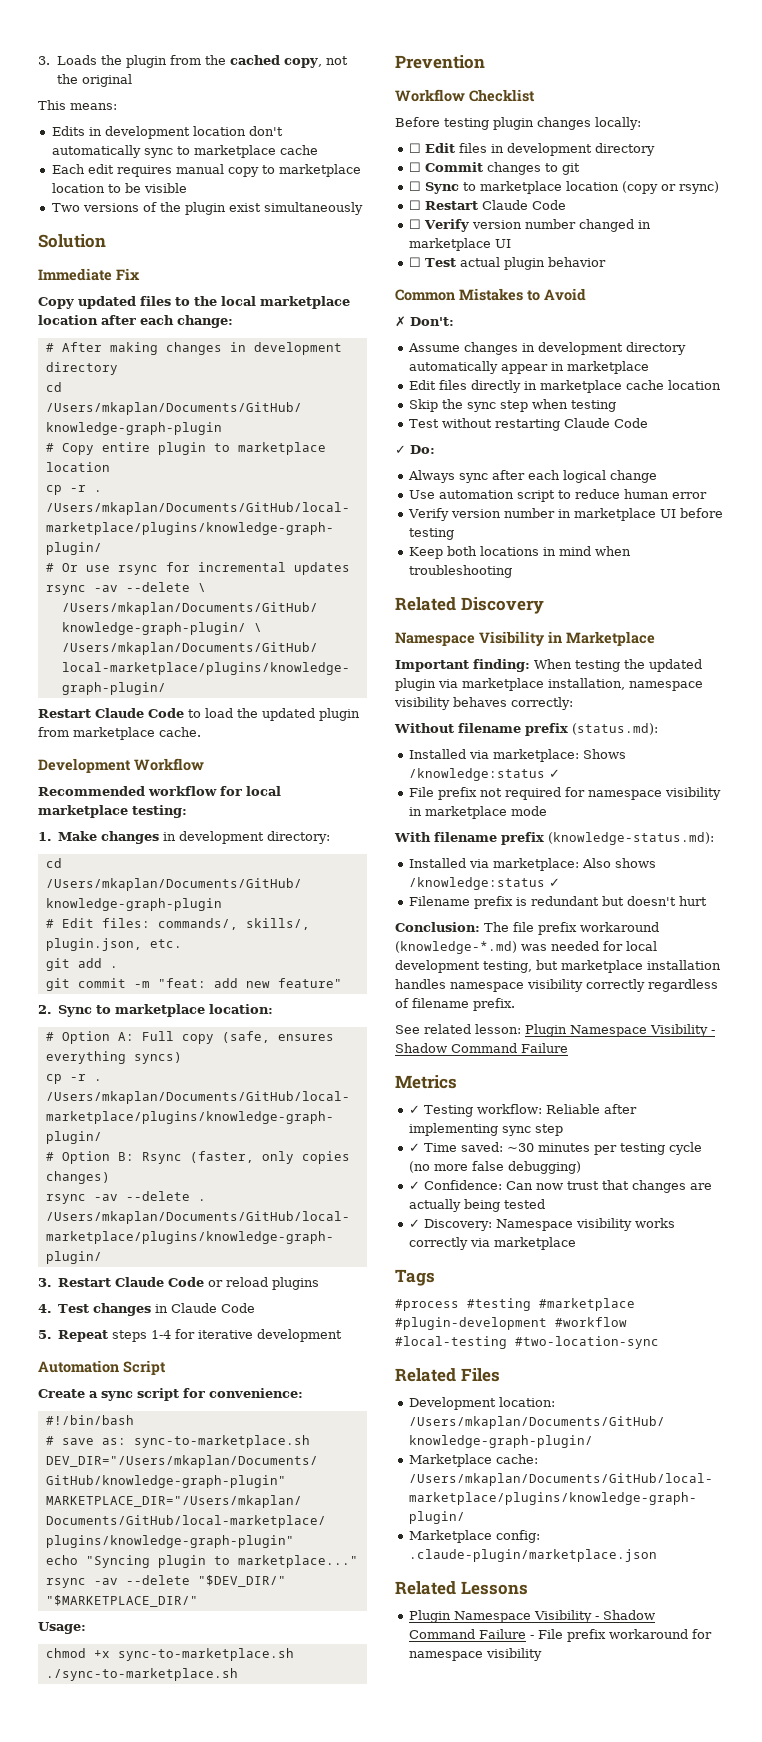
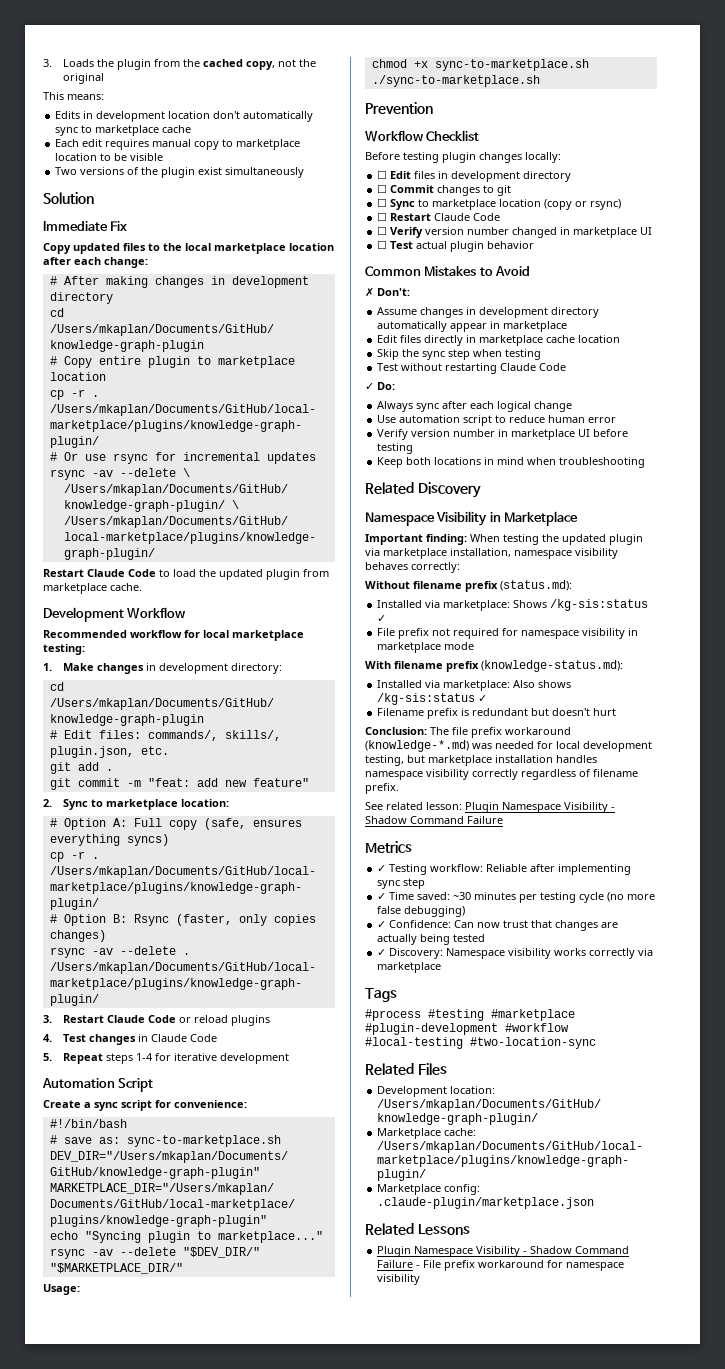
- Installed via marketplace: Shows /knowledge:status ✓
+ Installed via marketplace: Shows /kg-sis:status ✓
- Installed via marketplace: Also shows /knowledge:status ✓
+ Installed via marketplace: Also shows /kg-sis:status ✓

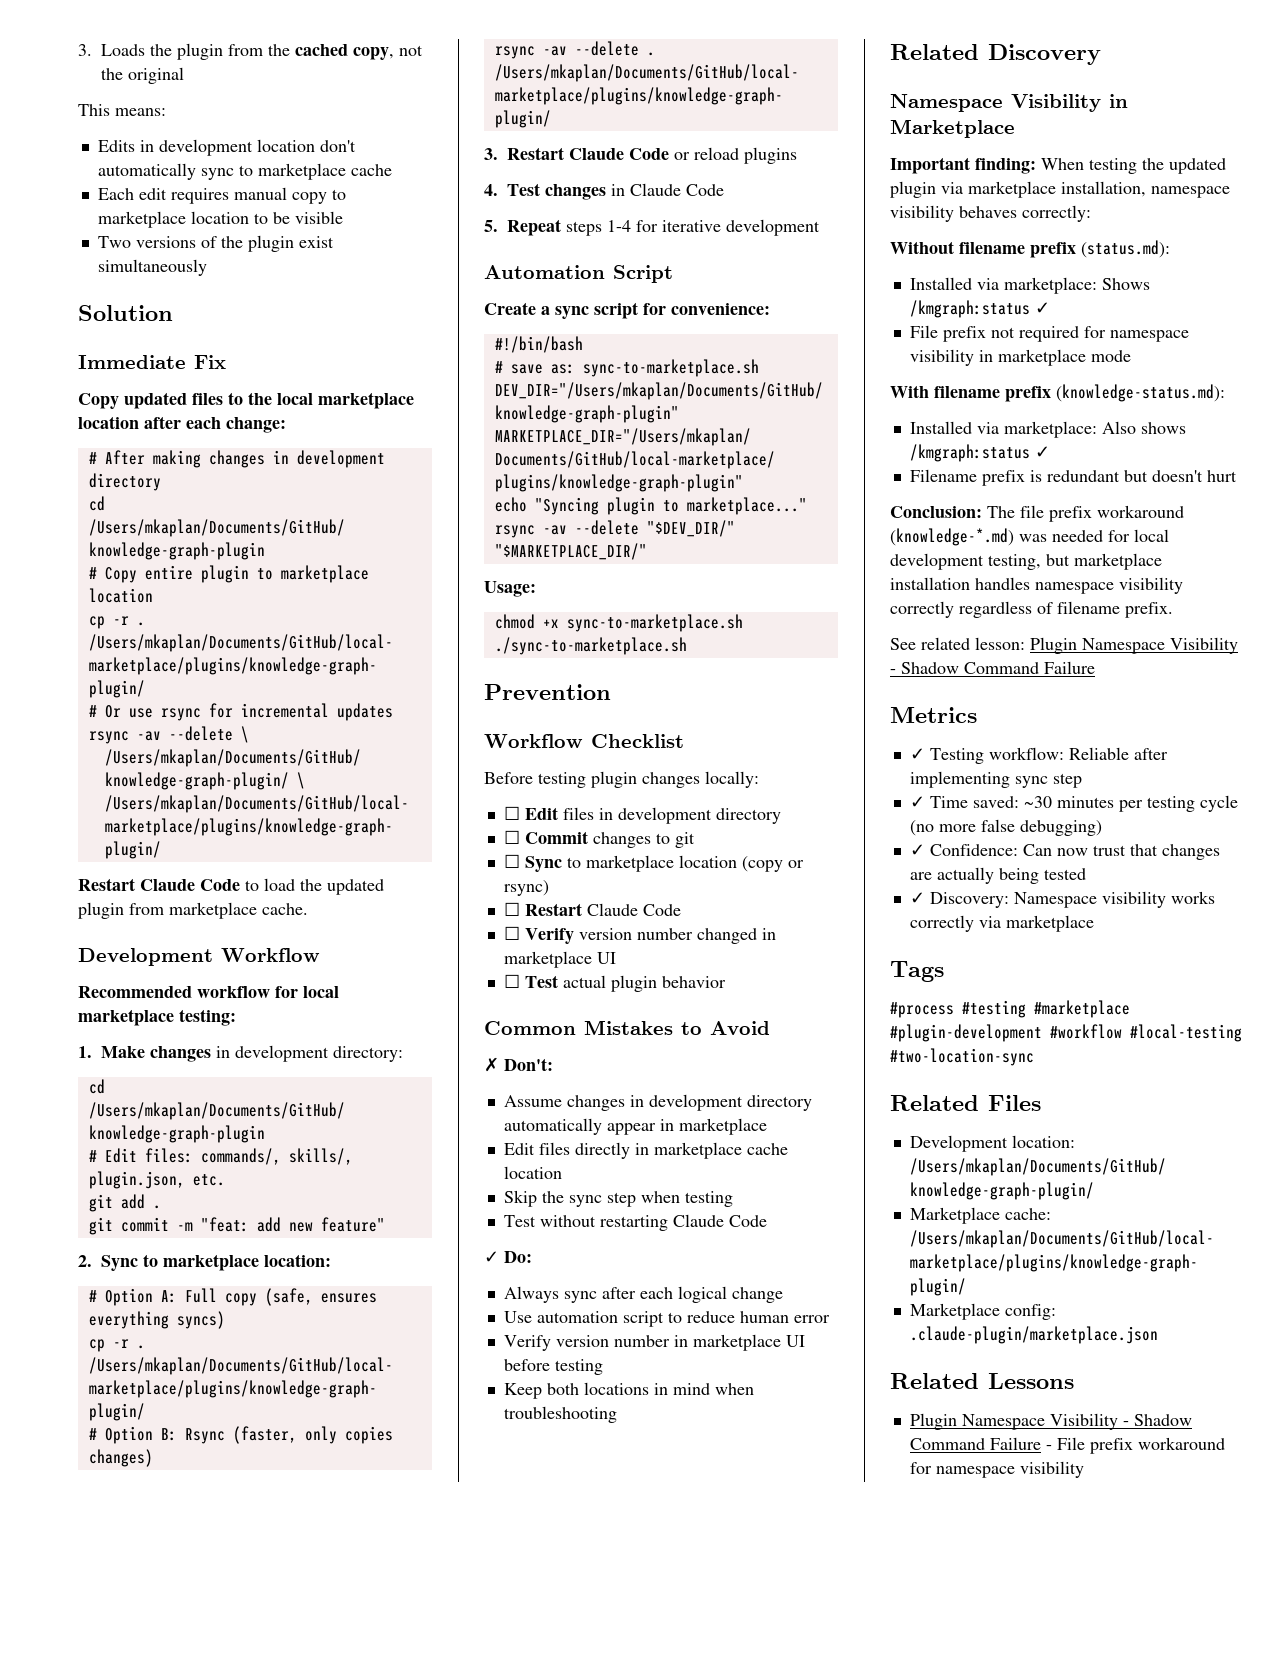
- Installed via marketplace: Shows /kg-sis:status ✓
+ Installed via marketplace: Shows /kmgraph:status ✓
- Installed via marketplace: Also shows /kg-sis:status ✓
+ Installed via marketplace: Also shows /kmgraph:status ✓

